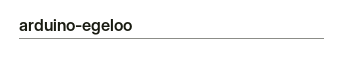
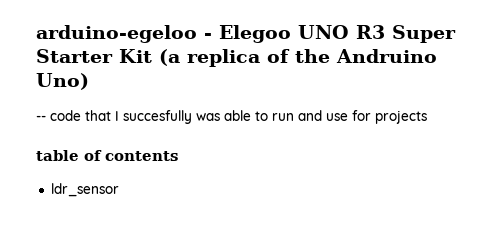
- arduino-egeloo
+ arduino-egeloo - Elegoo UNO R3 Super Starter Kit (a replica of the Andruino Uno)
+ -- code that I succesfully was able to run and use for projects
+ table of contents
+ ldr_sensor

